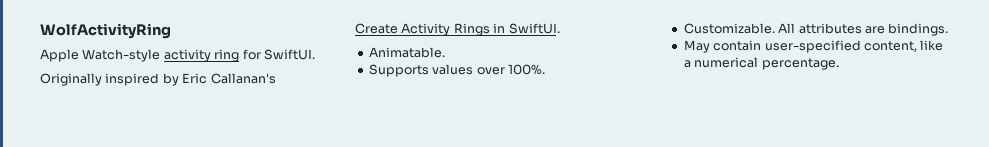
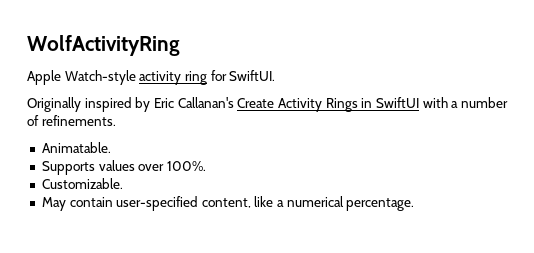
- Originally inspired by Eric Callanan's Create Activity Rings in SwiftUI.
+ Originally inspired by Eric Callanan's Create Activity Rings in SwiftUI with a number of refinements.
- All attributes are bindings.

